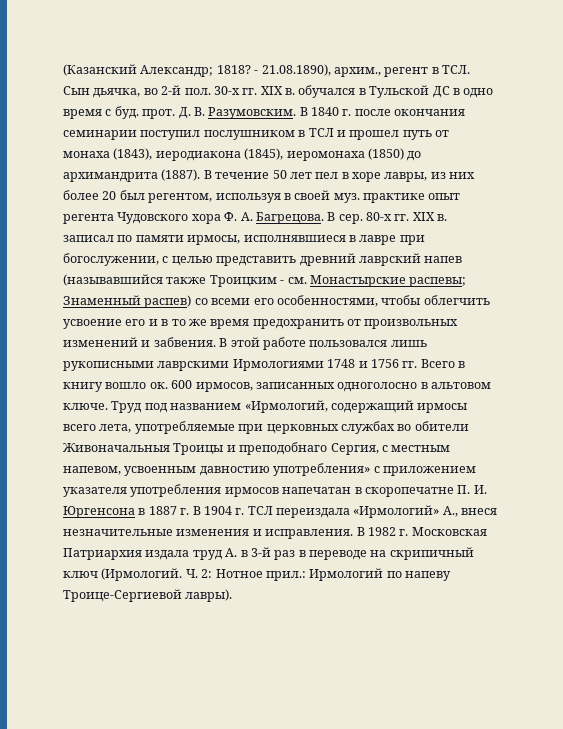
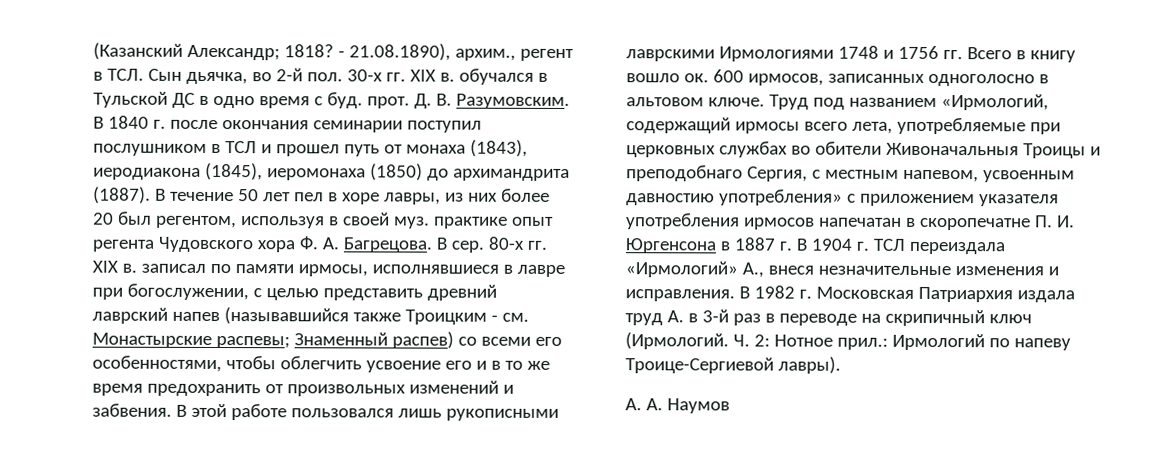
+ А. А. Наумов

